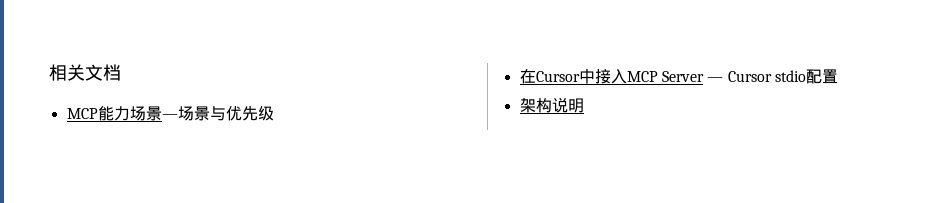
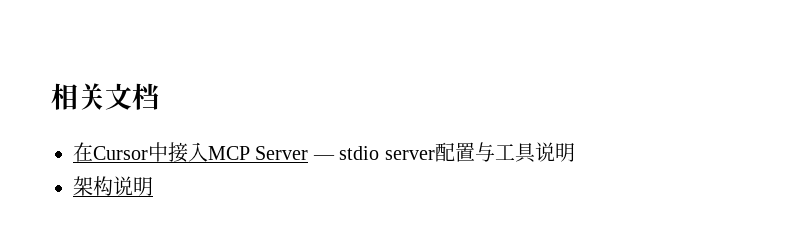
- MCP能力场景—场景与优先级
- 在Cursor中接入MCP Server — Cursor stdio配置
+ 在Cursor中接入MCP Server — stdio server配置与工具说明

